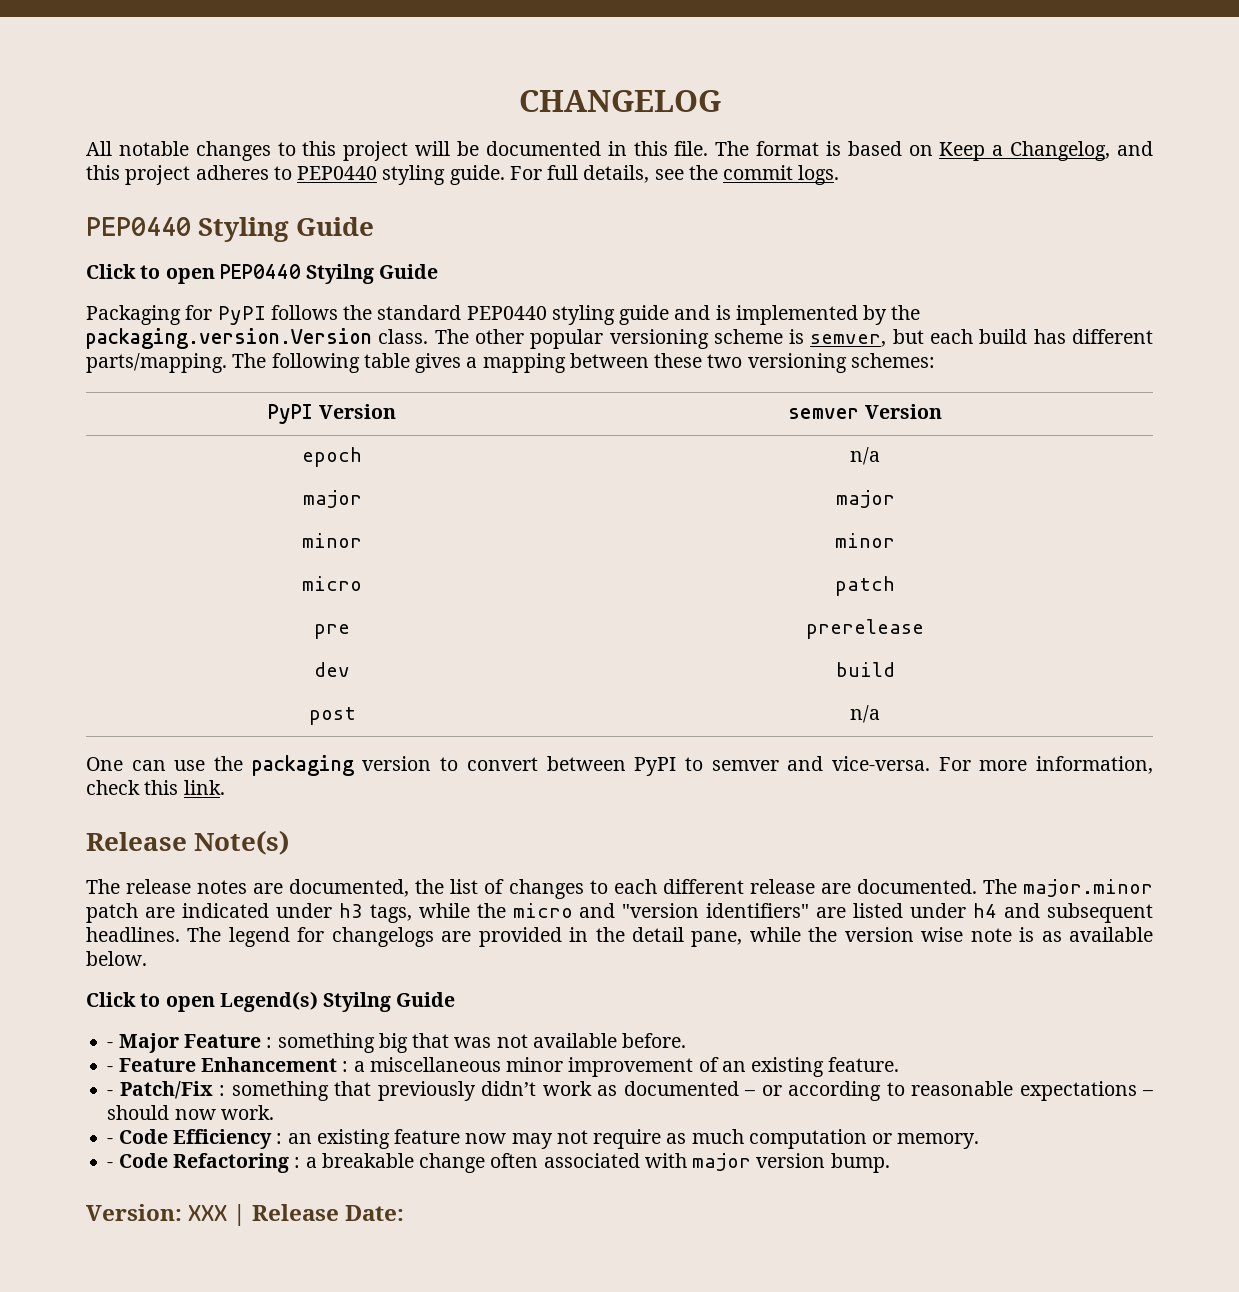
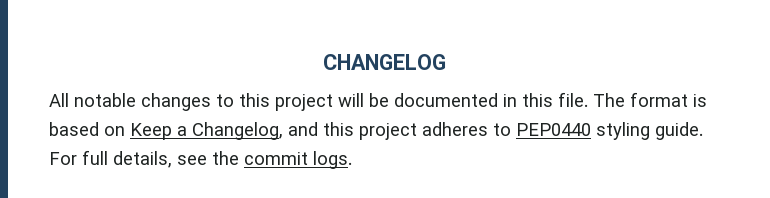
- PEP0440 Styling Guide
- Click to open PEP0440 Styilng Guide
- Packaging for PyPI follows the standard PEP0440 styling guide and is implemented by the packaging.version.Version class. The other popular versioning scheme is semver, but each build has different parts/mapping. The following table gives a mapping between these two versioning schemes:
- PyPI Version | semver Version
- epoch | n/a
- major | major
- minor | minor
- micro | patch
- pre | prerelease
- dev | build
- post | n/a
- One can use the packaging version to convert between PyPI to semver and vice-versa. For more information, check this link.
- Release Note(s)
- The release notes are documented, the list of changes to each different release are documented. The major.minor patch are indicated under h3 tags, while the micro and "version identifiers" are listed under h4 and subsequent headlines. The legend for changelogs are provided in the detail pane, while the version wise note is as available below.
- Click to open Legend(s) Styilng Guide
- - Major Feature : something big that was not available before.
- - Feature Enhancement : a miscellaneous minor improvement of an existing feature.
- - Patch/Fix : something that previously didn’t work as documented – or according to reasonable expectations – should now work.
- - Code Efficiency : an existing feature now may not require as much computation or memory.
- - Code Refactoring : a breakable change often associated with major version bump.
- Version: XXX | Release Date:

